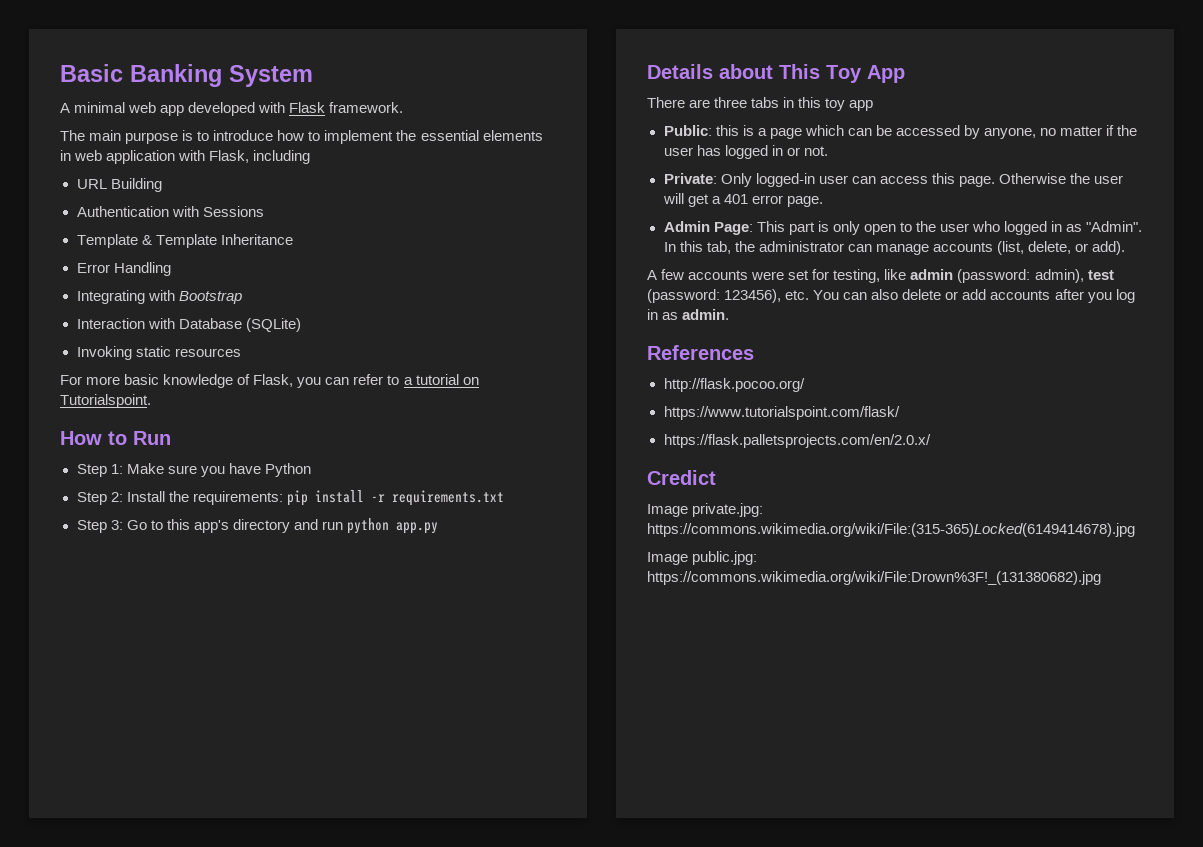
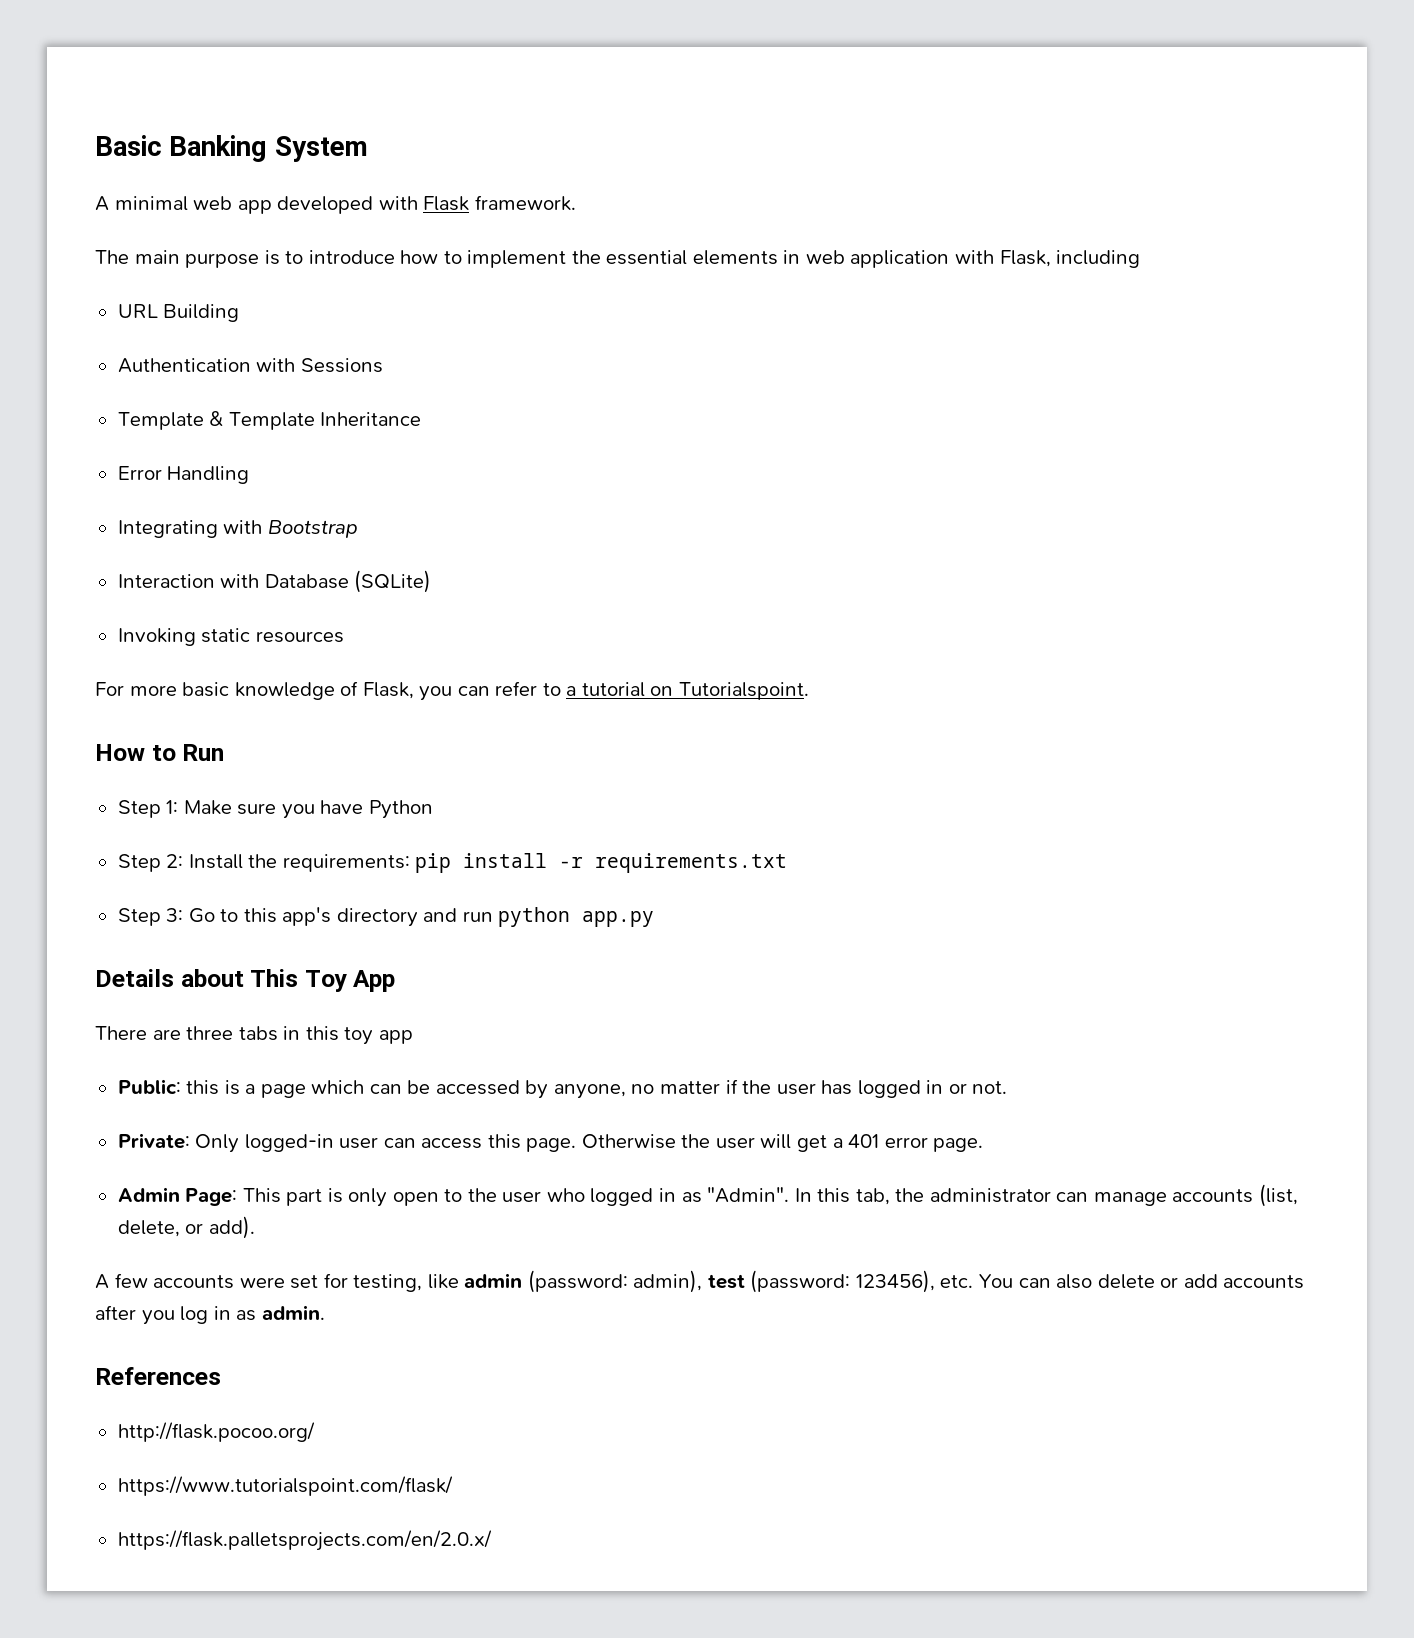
- Credict
- Image private.jpg: https://commons.wikimedia.org/wiki/File:(315-365)Locked(6149414678).jpg
- Image public.jpg: https://commons.wikimedia.org/wiki/File:Drown%3F!_(131380682).jpg

